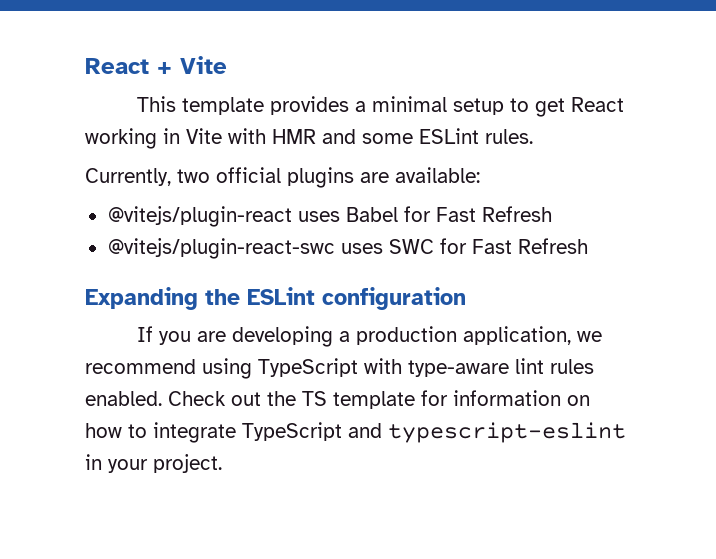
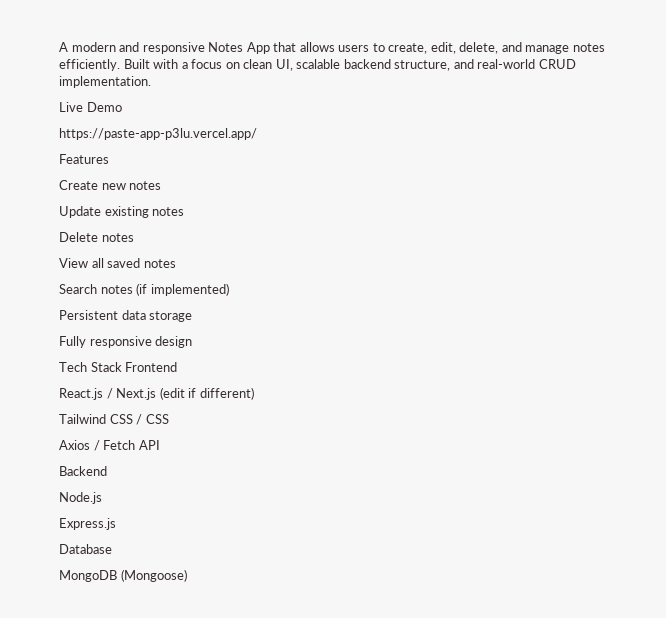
- React + Vite
- This template provides a minimal setup to get React working in Vite with HMR and some ESLint rules.
- Currently, two official plugins are available:
- @vitejs/plugin-react uses Babel for Fast Refresh
- @vitejs/plugin-react-swc uses SWC for Fast Refresh
- Expanding the ESLint configuration
- If you are developing a production application, we recommend using TypeScript with type-aware lint rules enabled. Check out the TS template for information on how to integrate TypeScript and typescript-eslint in your project.
+ A modern and responsive Notes App that allows users to create, edit, delete, and manage notes efficiently. Built with a focus on clean UI, scalable backend structure, and real-world CRUD implementation.
+ Live Demo
+ https://paste-app-p3lu.vercel.app/
+ Features
+ Create new notes
+ Update existing notes
+ Delete notes
+ View all saved notes
+ Search notes (if implemented)
+ Persistent data storage
+ Fully responsive design
+ Tech Stack Frontend
+ React.js / Next.js (edit if different)
+ Tailwind CSS / CSS
+ Axios / Fetch API
+ Backend
+ Node.js
+ Express.js
+ Database
+ MongoDB (Mongoose)

